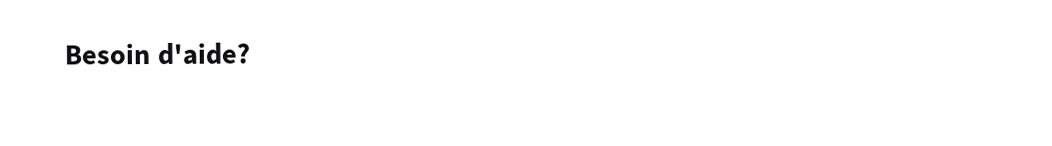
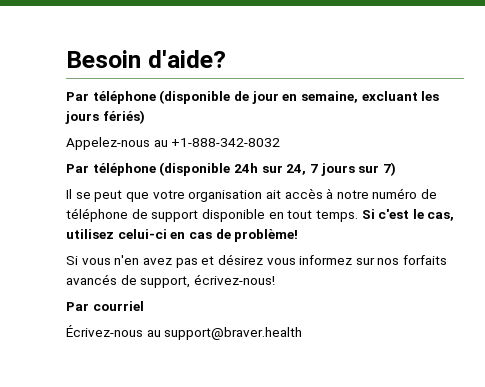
+ Par téléphone (disponible de jour en semaine, excluant les jours fériés)
+ Appelez-nous au +1-888-342-8032
+ Par téléphone (disponible 24h sur 24, 7 jours sur 7)
+ Il se peut que votre organisation ait accès à notre numéro de téléphone de support disponible en tout temps. Si c'est le cas, utilisez celui-ci en cas de problème!
+ Si vous n'en avez pas et désirez vous informez sur nos forfaits avancés de support, écrivez-nous!
+ Par courriel
+ Écrivez-nous au support@braver.health

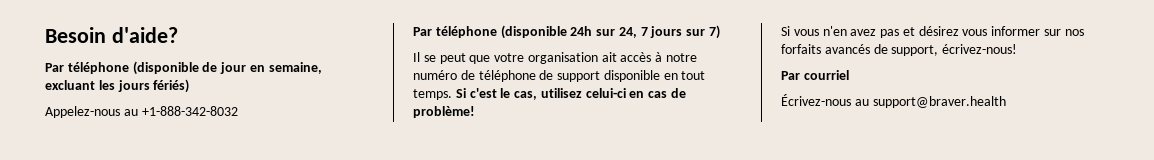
- Si vous n'en avez pas et désirez vous informez sur nos forfaits avancés de support, écrivez-nous!
+ Si vous n'en avez pas et désirez vous informer sur nos forfaits avancés de support, écrivez-nous!

